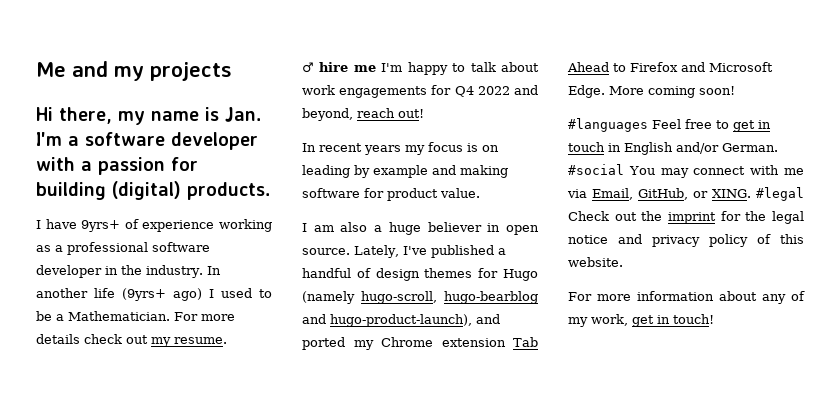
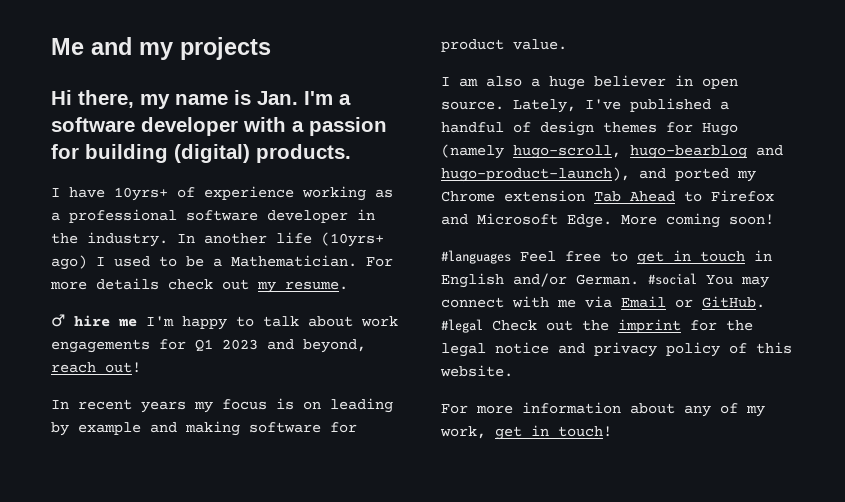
- I have 9yrs+ of experience working as a professional software developer in the industry.
+ I have 10yrs+ of experience working as a professional software developer in the industry.
- In another life (9yrs+ ago) I used to be a Mathematician.
+ In another life (10yrs+ ago) I used to be a Mathematician.
- ♂ hire me I'm happy to talk about work engagements for Q4 2022 and beyond, reach out!
+ ♂ hire me I'm happy to talk about work engagements for Q1 2023 and beyond, reach out!
- #social You may connect with me via Email, GitHub, or XING.
+ #social You may connect with me via Email or GitHub.

